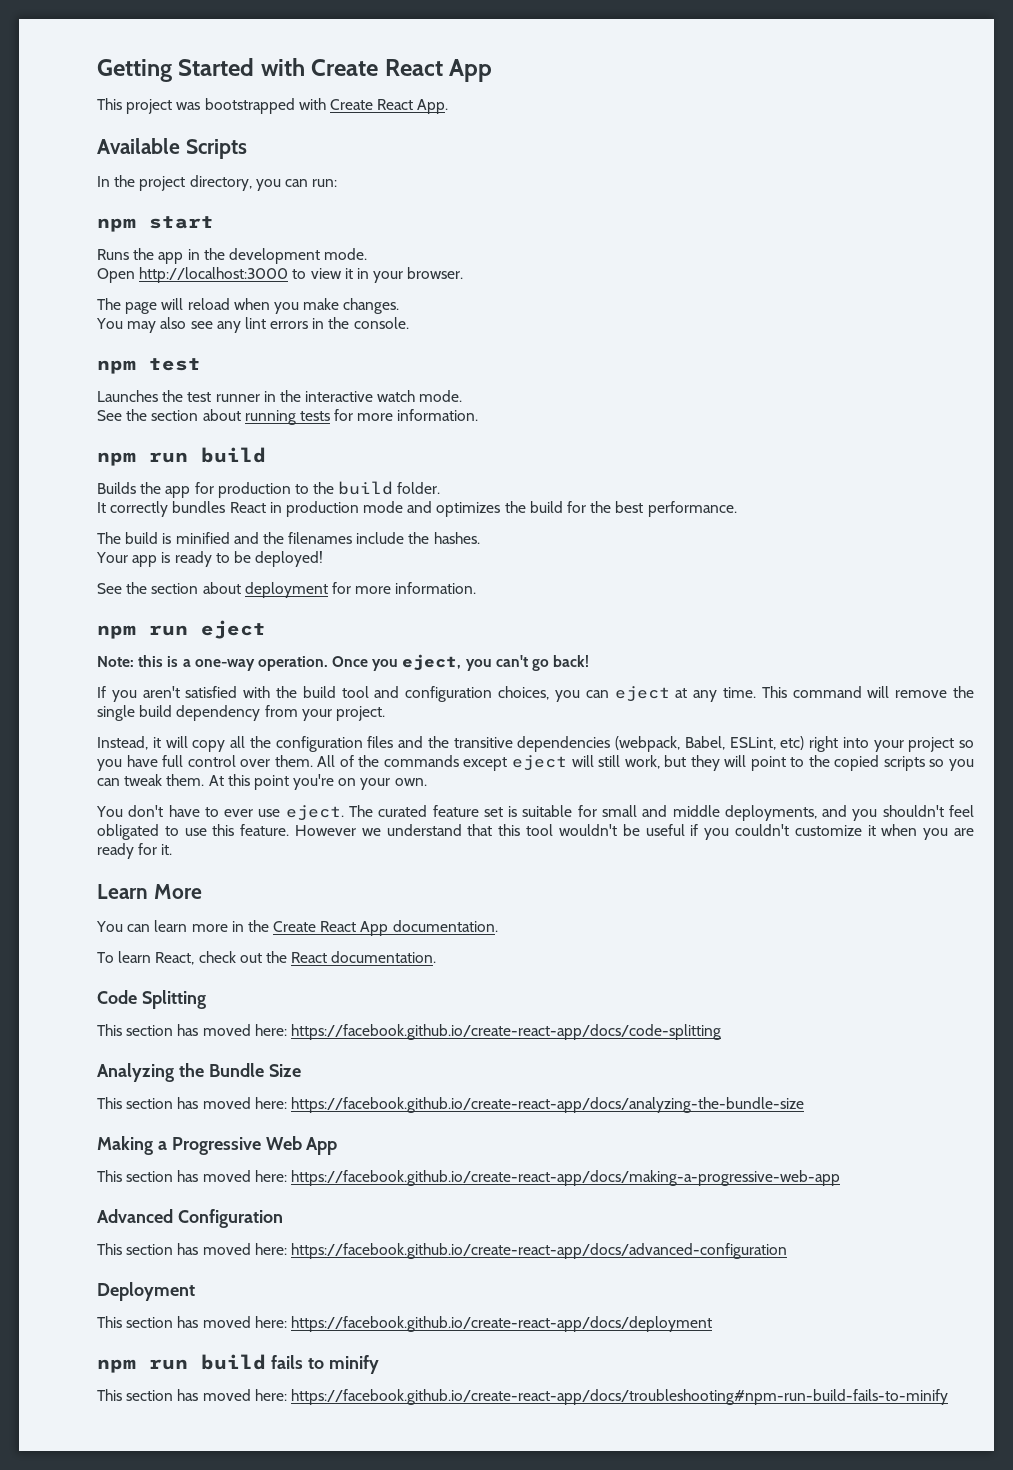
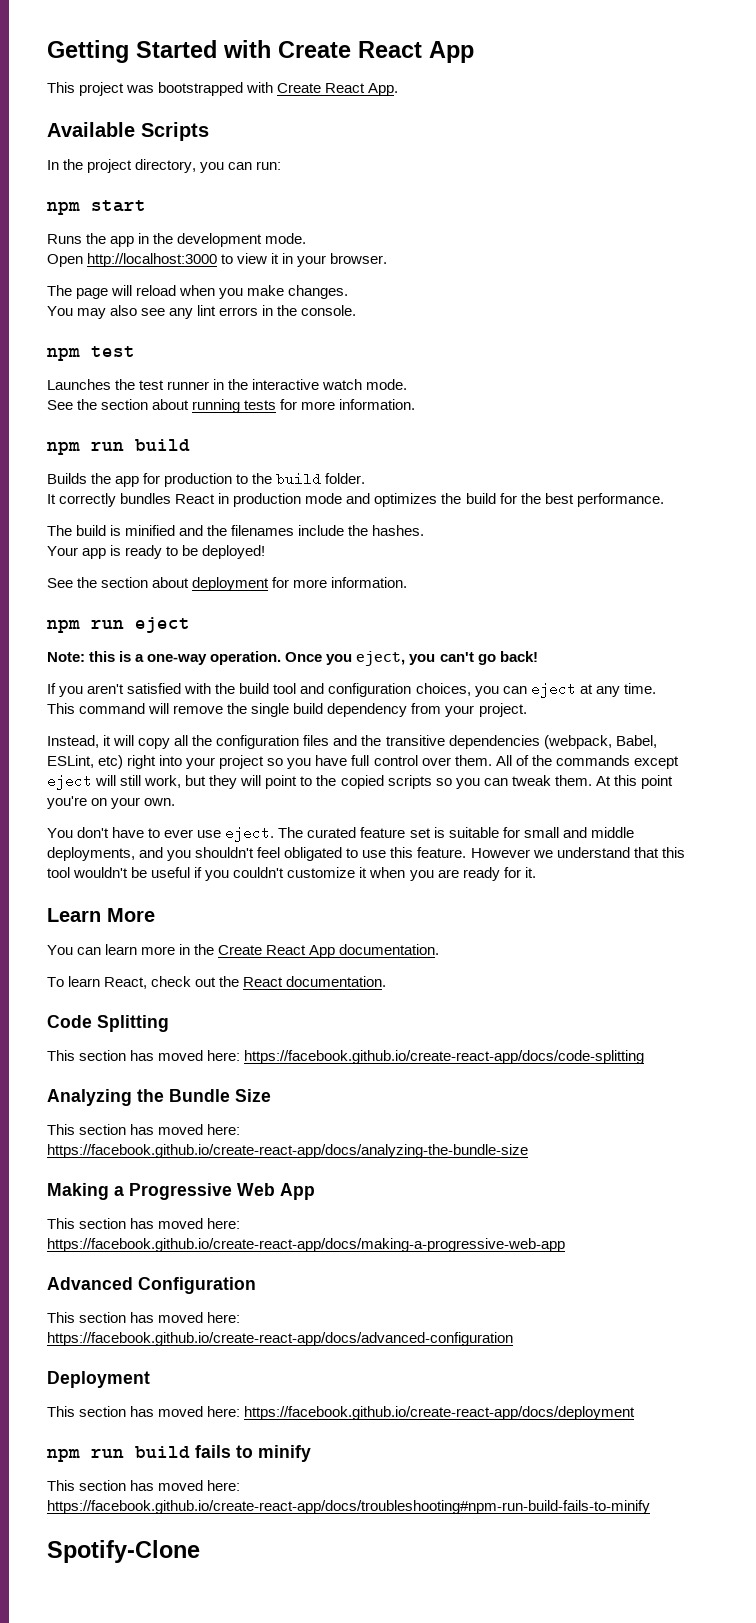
+ Spotify-Clone

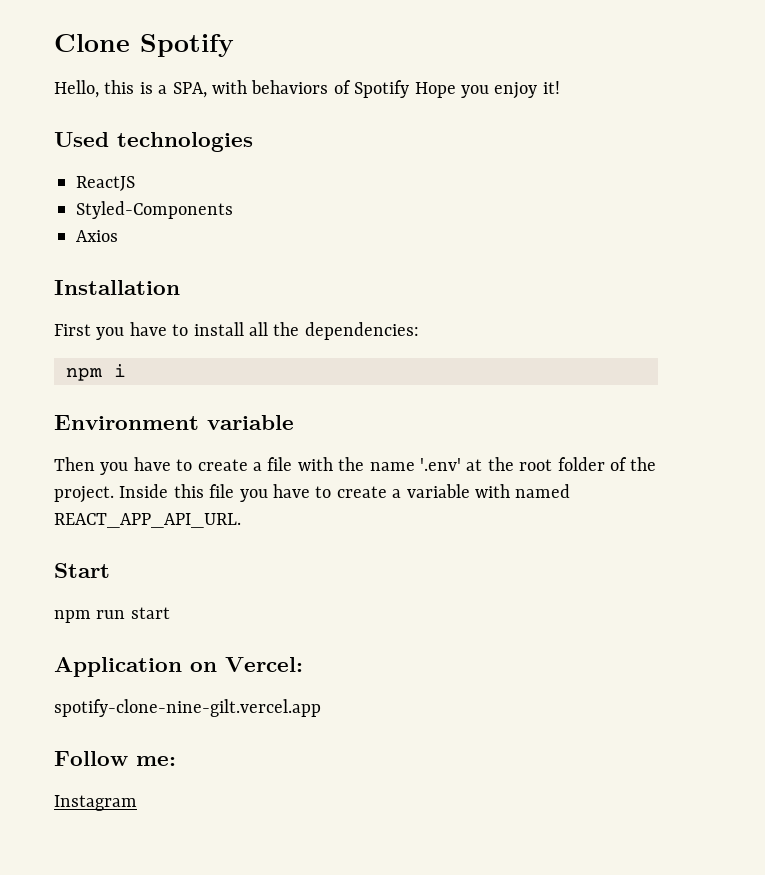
- Getting Started with Create React App
- This project was bootstrapped with Create React App.
- Available Scripts
- In the project directory, you can run:
- npm start
- Runs the app in the development mode.
- Open http://localhost:3000 to view it in your browser.
- The page will reload when you make changes.
- You may also see any lint errors in the console.
- npm test
- Launches the test runner in the interactive watch mode.
- See the section about running tests for more information.
- npm run build
- Builds the app for production to the build folder.
- It correctly bundles React in production mode and optimizes the build for the best performance.
- The build is minified and the filenames include the hashes.
- Your app is ready to be deployed!
- See the section about deployment for more information.
- npm run eject
- Note: this is a one-way operation. Once you eject, you can't go back!
- If you aren't satisfied with the build tool and configuration choices, you can eject at any time. This command will remove the single build dependency from your project.
- Instead, it will copy all the configuration files and the transitive dependencies (webpack, Babel, ESLint, etc) right into your project so you have full control over them. All of the commands except eject will still work, but they will point to the copied scripts so you can tweak them. At this point you're on your own.
- You don't have to ever use eject. The curated feature set is suitable for small and middle deployments, and you shouldn't feel obligated to use this feature. However we understand that this tool wouldn't be useful if you couldn't customize it when you are ready for it.
- Learn More
- You can learn more in the Create React App documentation.
- To learn React, check out the React documentation.
- Code Splitting
- This section has moved here: https://facebook.github.io/create-react-app/docs/code-splitting
- Analyzing the Bundle Size
- This section has moved here: https://facebook.github.io/create-react-app/docs/analyzing-the-bundle-size
- Making a Progressive Web App
- This section has moved here: https://facebook.github.io/create-react-app/docs/making-a-progressive-web-app
- Advanced Configuration
- This section has moved here: https://facebook.github.io/create-react-app/docs/advanced-configuration
- Deployment
- This section has moved here: https://facebook.github.io/create-react-app/docs/deployment
- npm run build fails to minify
- This section has moved here: https://facebook.github.io/create-react-app/docs/troubleshooting#npm-run-build-fails-to-minify
- Spotify-Clone
+ Clone Spotify
+ Hello, this is a SPA, with behaviors of Spotify Hope you enjoy it!
+ Used technologies
+ ReactJS
+ Styled-Components
+ Axios
+ Installation
+ First you have to install all the dependencies:
+ npm i
+ Environment variable
+ Then you have to create a file with the name '.env' at the root folder of the project. Inside this file you have to create a variable with named REACT_APP_API_URL.
+ Start
+ npm run start
+ Application on Vercel:
+ spotify-clone-nine-gilt.vercel.app
+ Follow me:
+ Instagram

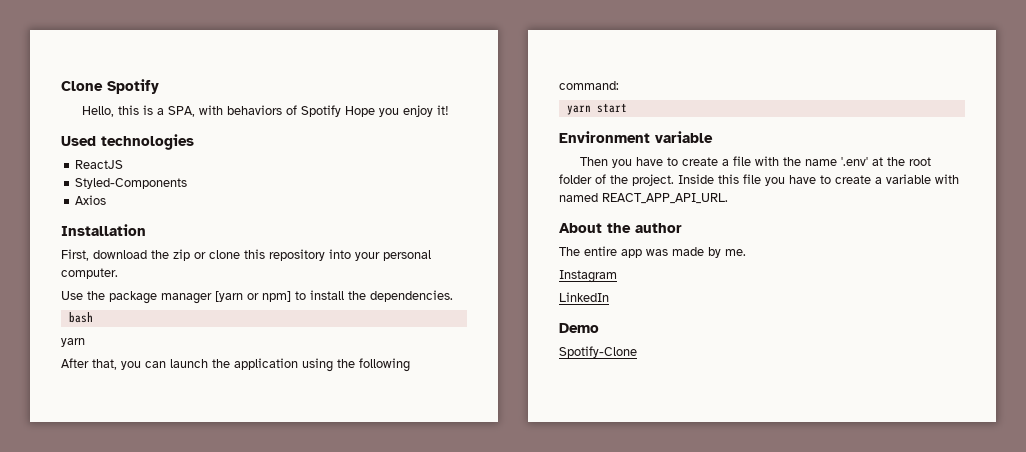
- First you have to install all the dependencies:
- npm i
+ First, download the zip or clone this repository into your personal computer.
+ Use the package manager [yarn or npm] to install the dependencies.
+ bash
+ yarn
+ After that, you can launch the application using the following command:
+ yarn start
- Start
- npm run start
- Application on Vercel:
- spotify-clone-nine-gilt.vercel.app
- Follow me:
+ About the author
+ The entire app was made by me.
  Instagram
+ LinkedIn
+ Demo
+ Spotify-Clone

